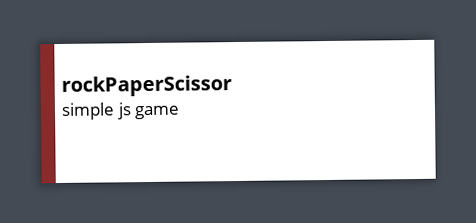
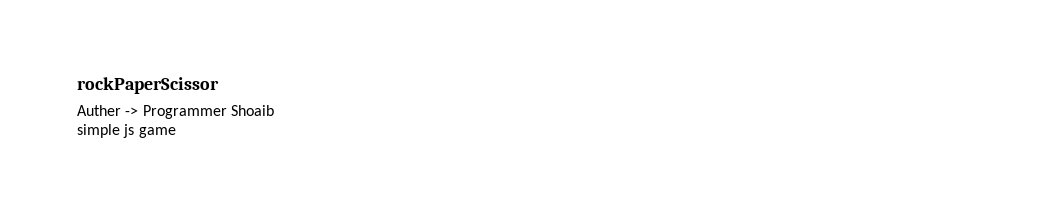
+ Auther -> Programmer Shoaib

